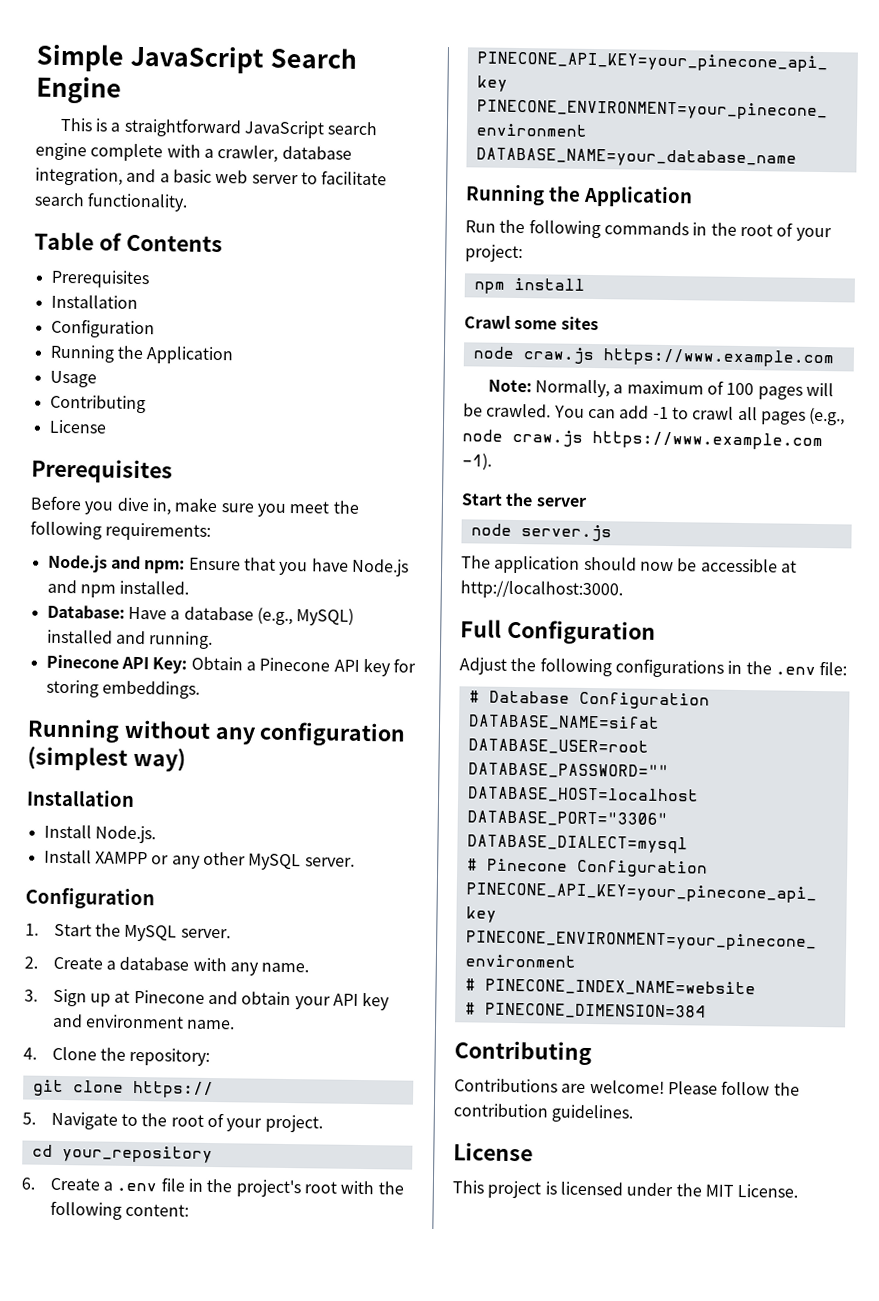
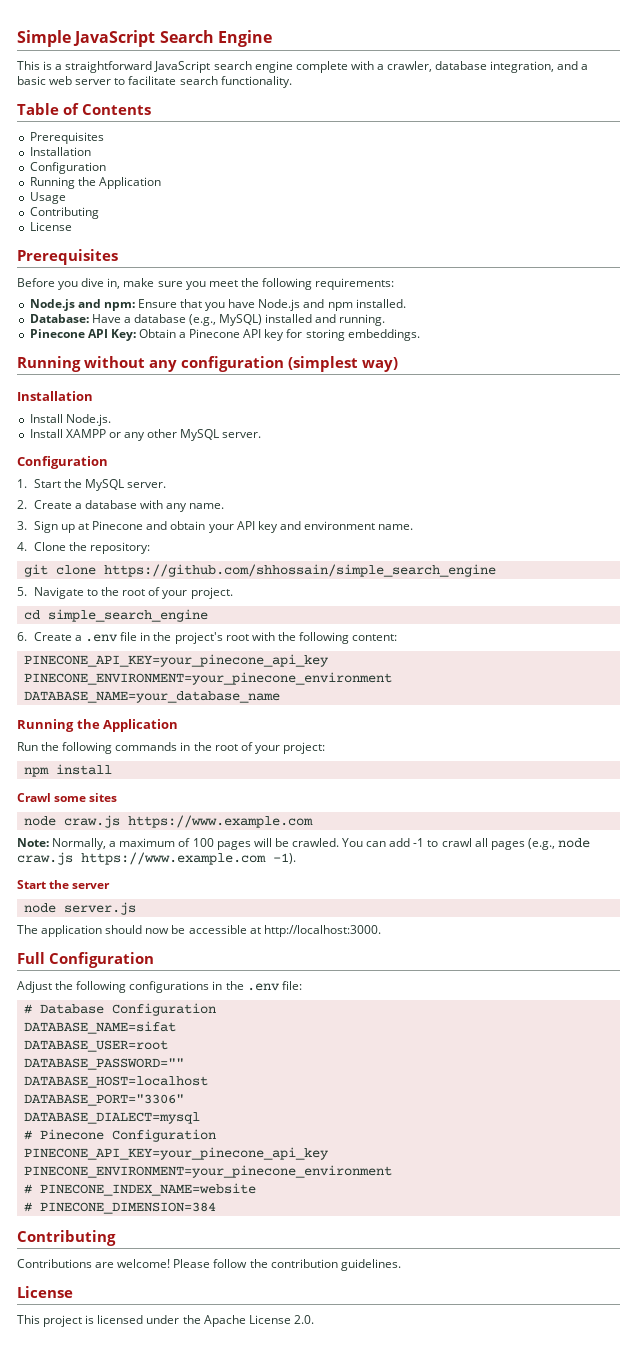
- git clone https://
+ git clone https://github.com/shhossain/simple_search_engine
- cd your_repository
+ cd simple_search_engine
- This project is licensed under the MIT License.
+ This project is licensed under the Apache License 2.0.

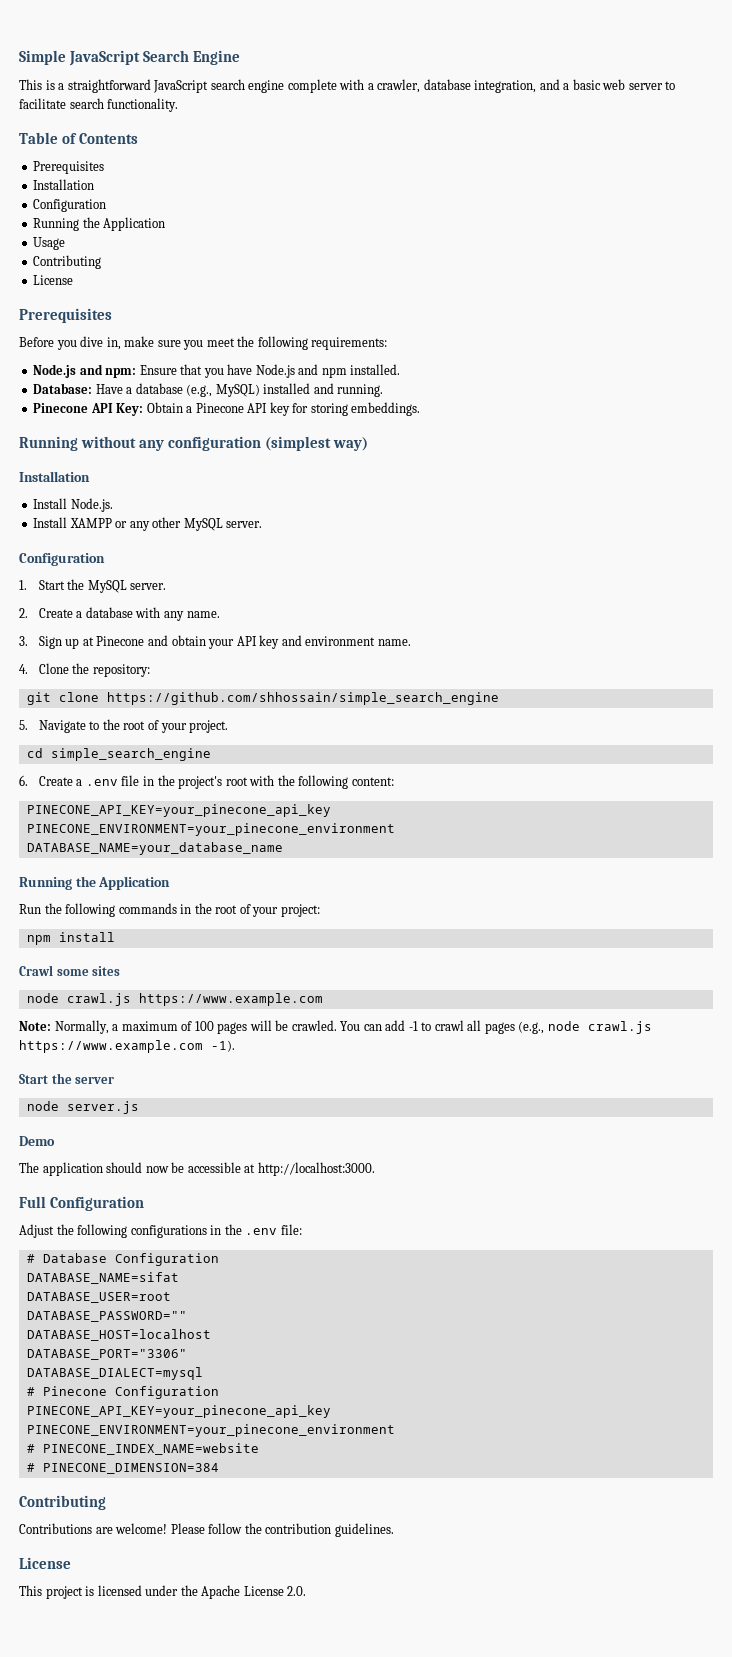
  Crawl some sites
- node craw.js https://www.example.com
+ node crawl.js https://www.example.com
- You can add -1 to crawl all pages (e.g., node craw.js https://www.example.com -1).
+ You can add -1 to crawl all pages (e.g., node crawl.js https://www.example.com -1).
+ Demo

